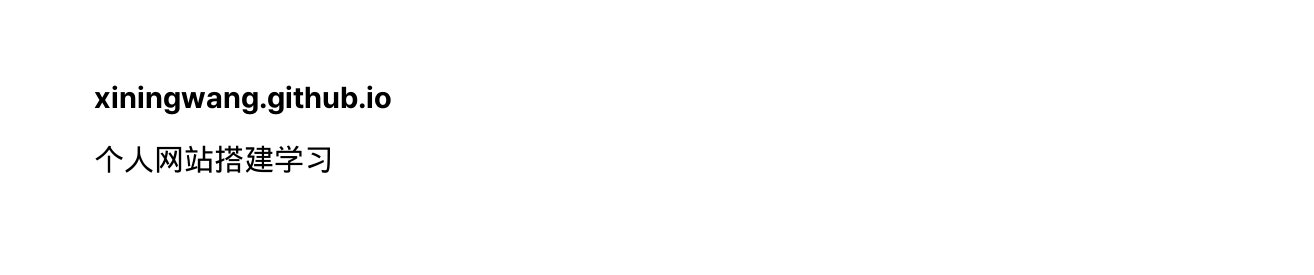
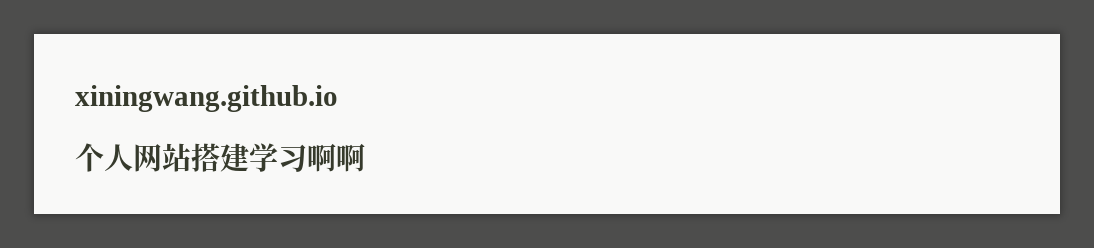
- 个人网站搭建学习
+ 个人网站搭建学习啊啊

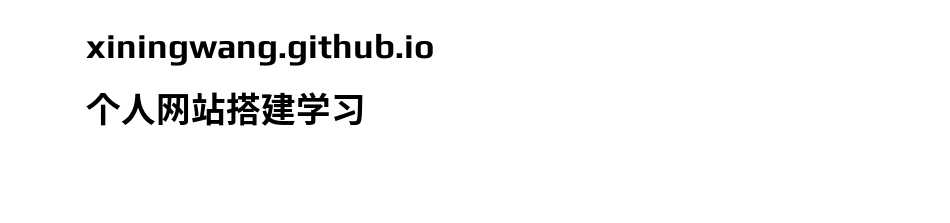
- 个人网站搭建学习啊啊
+ 个人网站搭建学习

